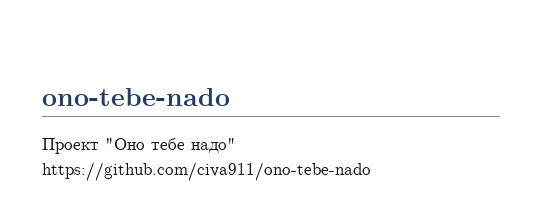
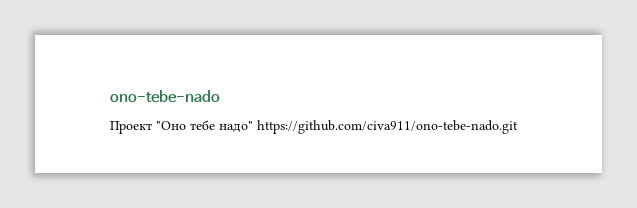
- Проект "Оно тебе надо" https://github.com/civa911/ono-tebe-nado
+ Проект "Оно тебе надо" https://github.com/civa911/ono-tebe-nado.git

